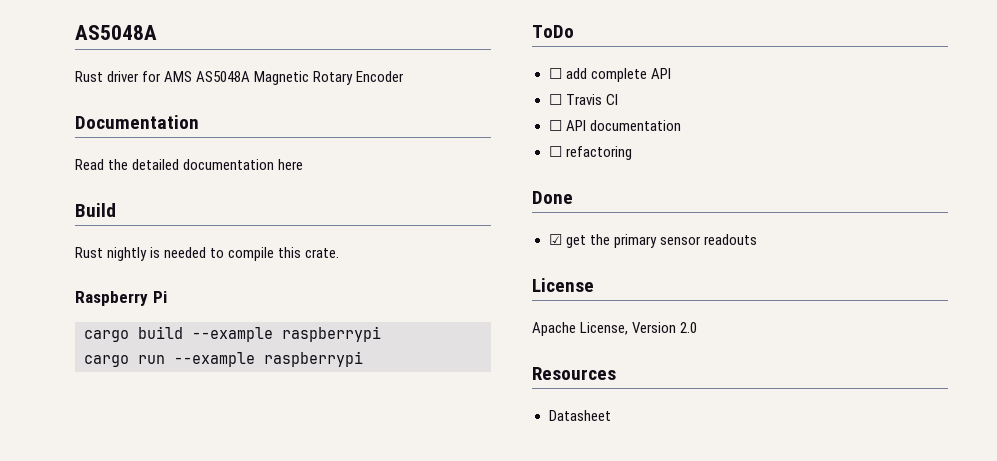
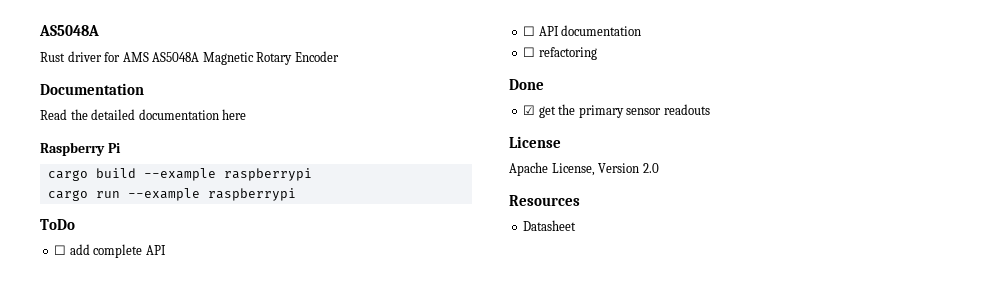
- Build
- Rust nightly is needed to compile this crate.
- ☐ Travis CI

